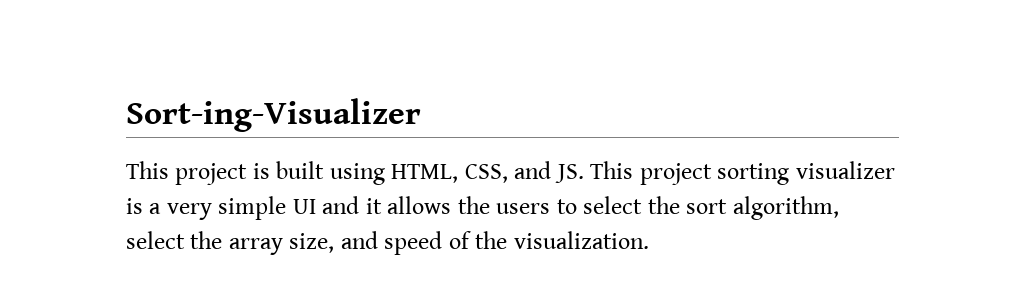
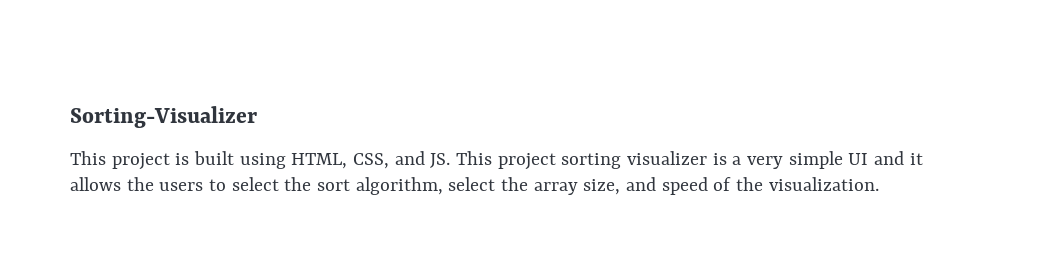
- Sort-ing-Visualizer
+ Sorting-Visualizer

